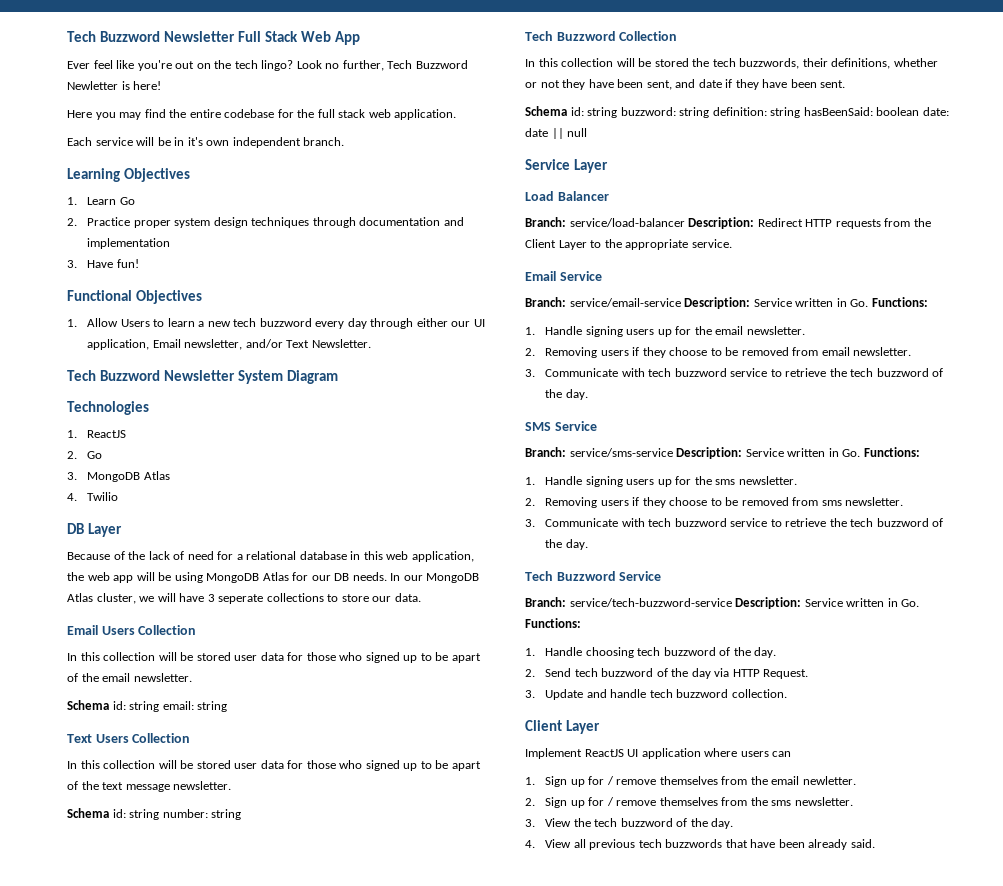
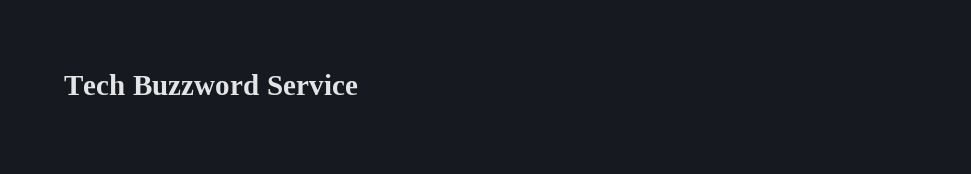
- Tech Buzzword Newsletter Full Stack Web App
- Ever feel like you're out on the tech lingo? Look no further, Tech Buzzword Newletter is here!
- Here you may find the entire codebase for the full stack web application.
- Each service will be in it's own independent branch.
- Learning Objectives
- 1. Learn Go
- 2. Practice proper system design techniques through documentation and implementation
- 3. Have fun!
- Functional Objectives
- 1. Allow Users to learn a new tech buzzword every day through either our UI application, Email newsletter, and/or Text Newsletter.
- Tech Buzzword Newsletter System Diagram
- Technologies
- 1. ReactJS
- 2. Go
- 3. MongoDB Atlas
- 4. Twilio
- DB Layer
- Because of the lack of need for a relational database in this web application, the web app will be using MongoDB Atlas for our DB needs. In our MongoDB Atlas cluster, we will have 3 seperate collections to store our data.
- Email Users Collection
- In this collection will be stored user data for those who signed up to be apart of the email newsletter.
- Schema id: string email: string
- Text Users Collection
- In this collection will be stored user data for those who signed up to be apart of the text message newsletter.
- Schema id: string number: string
- Tech Buzzword Collection
- In this collection will be stored the tech buzzwords, their definitions, whether or not they have been sent, and date if they have been sent.
- Schema id: string buzzword: string definition: string hasBeenSaid: boolean date: date || null
- Service Layer
- Load Balancer
- Branch: service/load-balancer Description: Redirect HTTP requests from the Client Layer to the appropriate service.
- Email Service
- Branch: service/email-service Description: Service written in Go. Functions:
- 1. Handle signing users up for the email newsletter.
- 2. Removing users if they choose to be removed from email newsletter.
- 3. Communicate with tech buzzword service to retrieve the tech buzzword of the day.
- SMS Service
- Branch: service/sms-service Description: Service written in Go. Functions:
- 1. Handle signing users up for the sms newsletter.
- 2. Removing users if they choose to be removed from sms newsletter.
- 3. Communicate with tech buzzword service to retrieve the tech buzzword of the day.
  Tech Buzzword Service
- Branch: service/tech-buzzword-service Description: Service written in Go. Functions:
- 1. Handle choosing tech buzzword of the day.
- 2. Send tech buzzword of the day via HTTP Request.
- 3. Update and handle tech buzzword collection.
- Client Layer
- Implement ReactJS UI application where users can
- 1. Sign up for / remove themselves from the email newletter.
- 2. Sign up for / remove themselves from the sms newsletter.
- 3. View the tech buzzword of the day.
- 4. View all previous tech buzzwords that have been already said.

